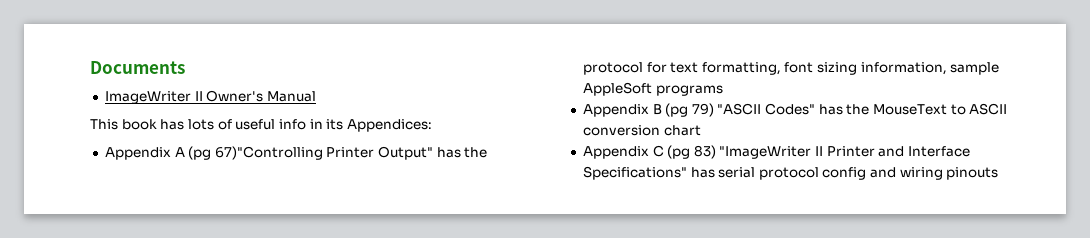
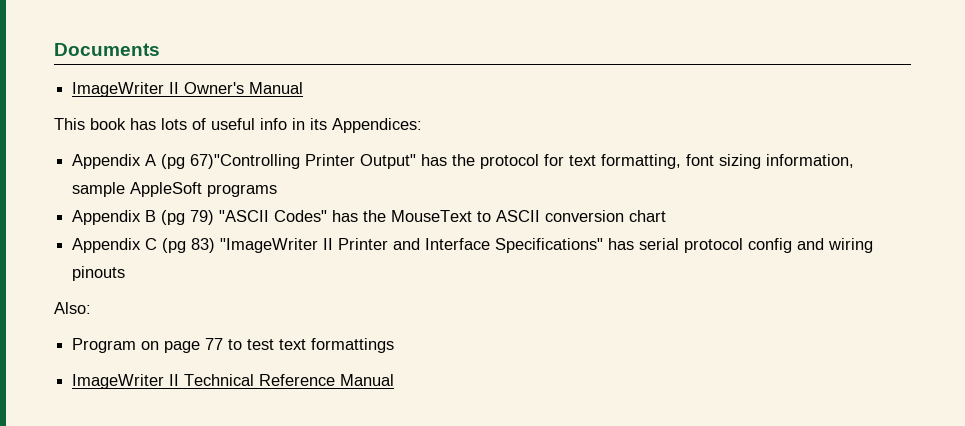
+ Also:
+ Program on page 77 to test text formattings
+ ImageWriter II Technical Reference Manual

